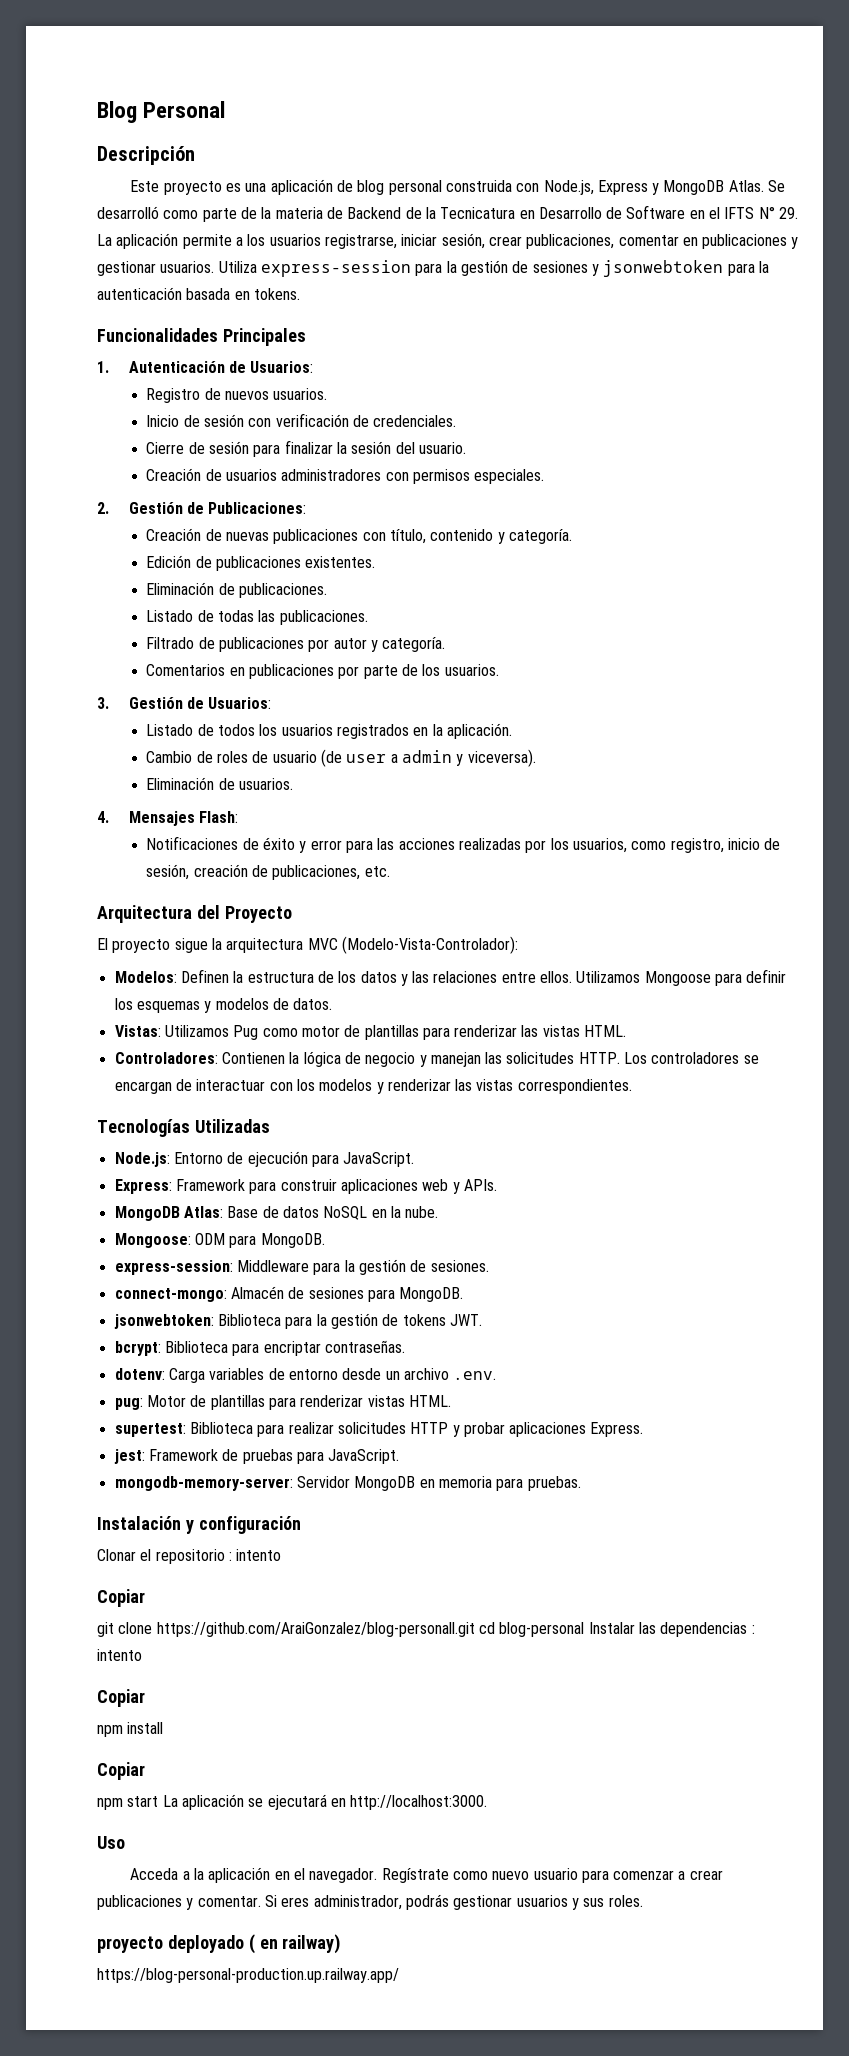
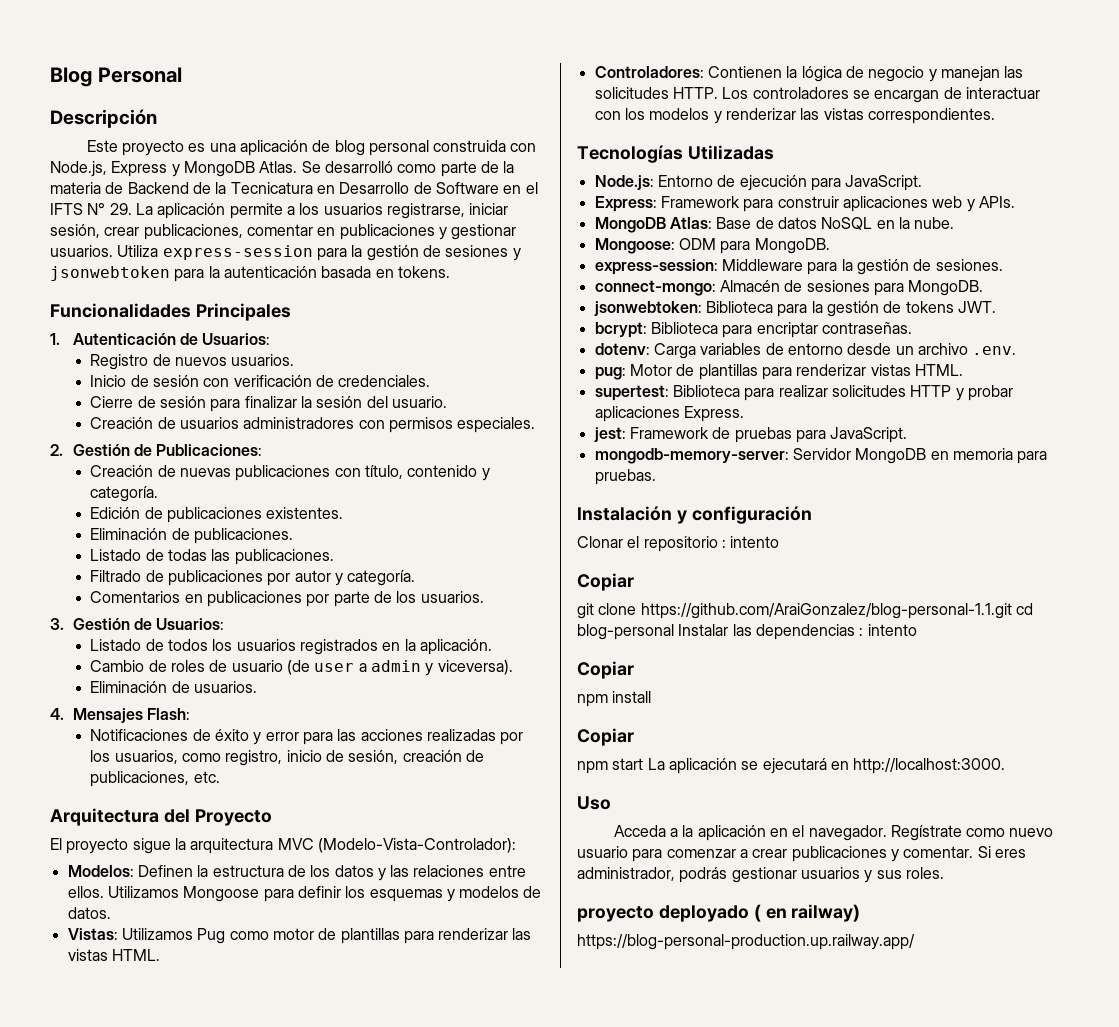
- git clone https://github.com/AraiGonzalez/blog-personall.git cd blog-personal Instalar las dependencias : intento
+ git clone https://github.com/AraiGonzalez/blog-personal-1.1.git cd blog-personal Instalar las dependencias : intento

